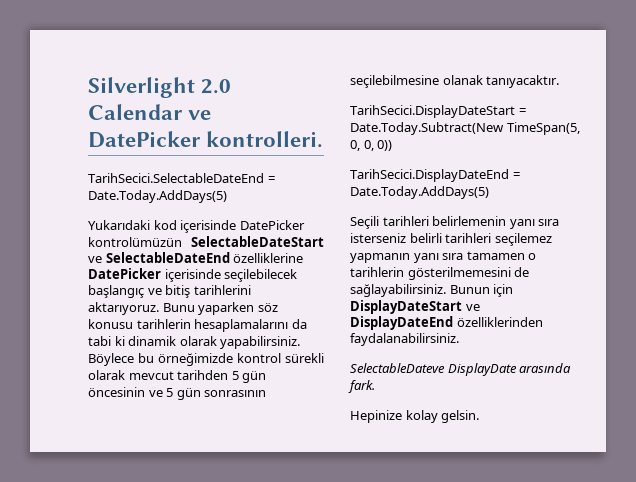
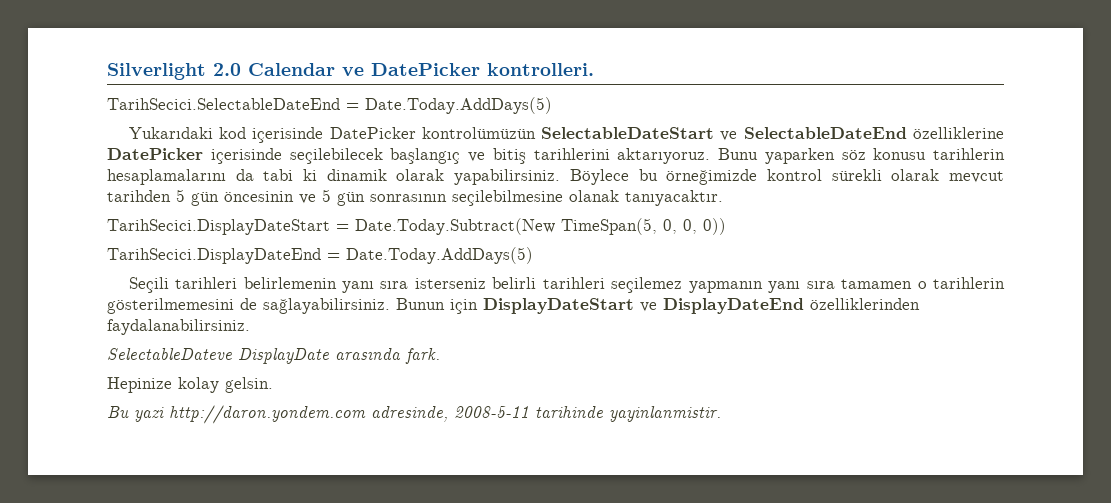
+ Bu yazi http://daron.yondem.com adresinde, 2008-5-11 tarihinde yayinlanmistir.

